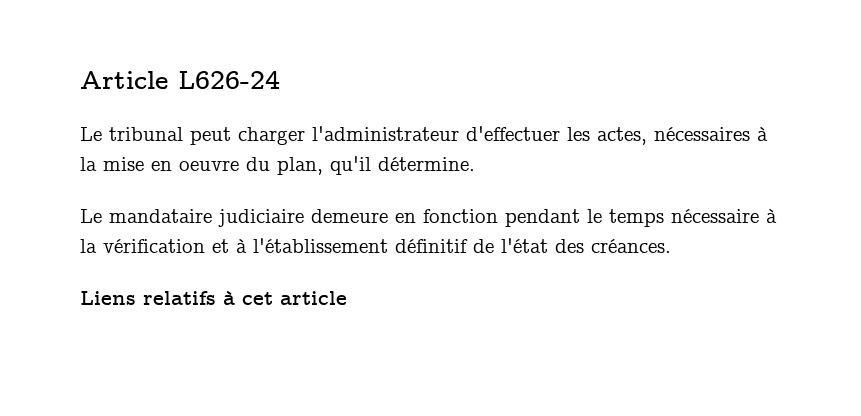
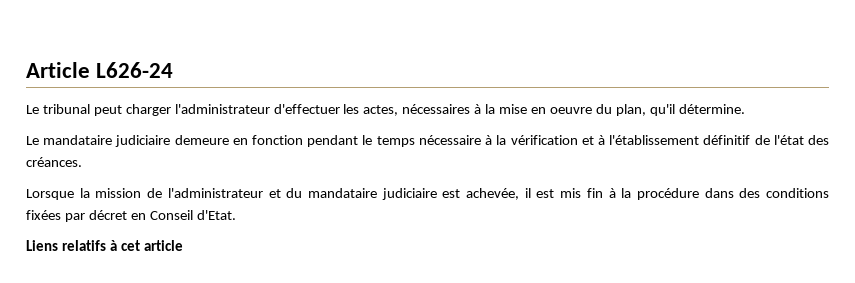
+ Lorsque la mission de l'administrateur et du mandataire judiciaire est achevée, il est mis fin à la procédure dans des conditions fixées par décret en Conseil d'Etat.

